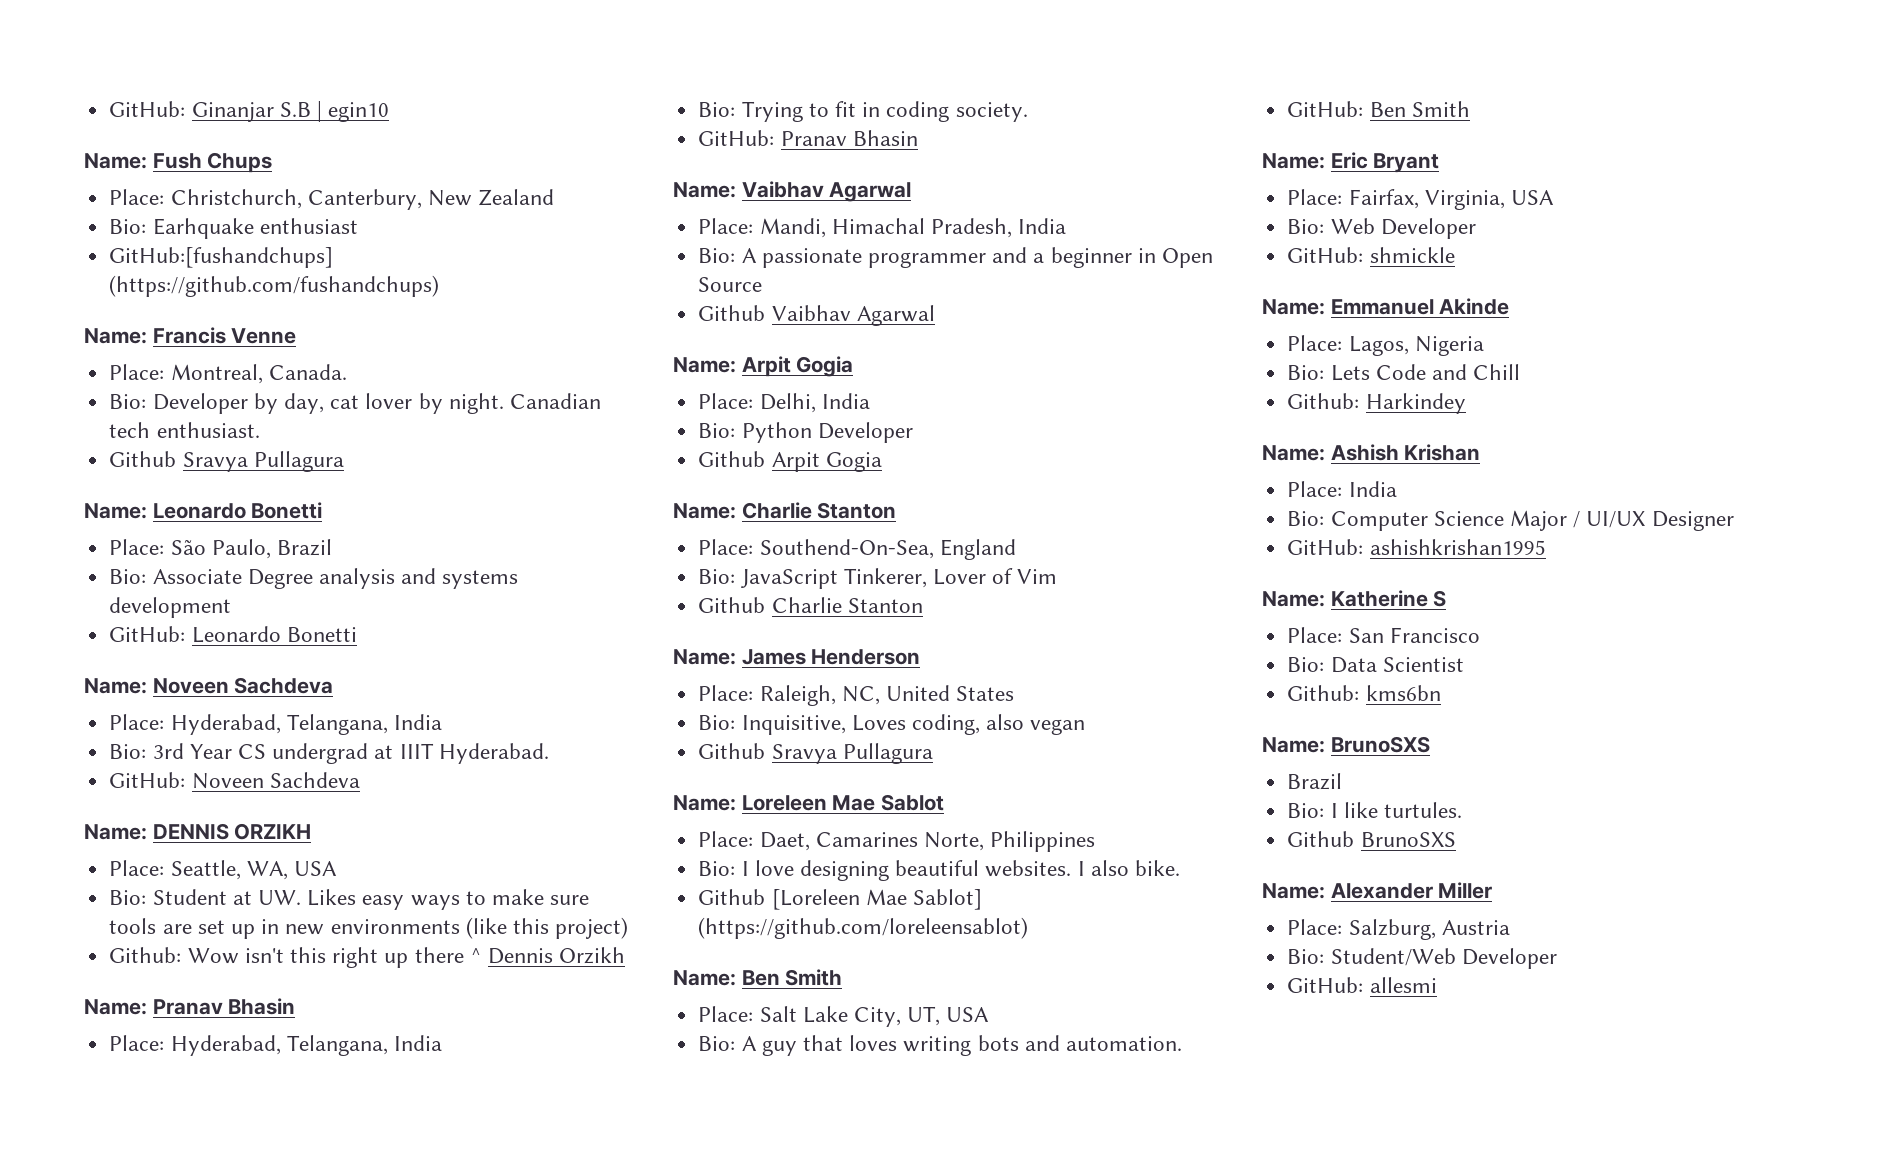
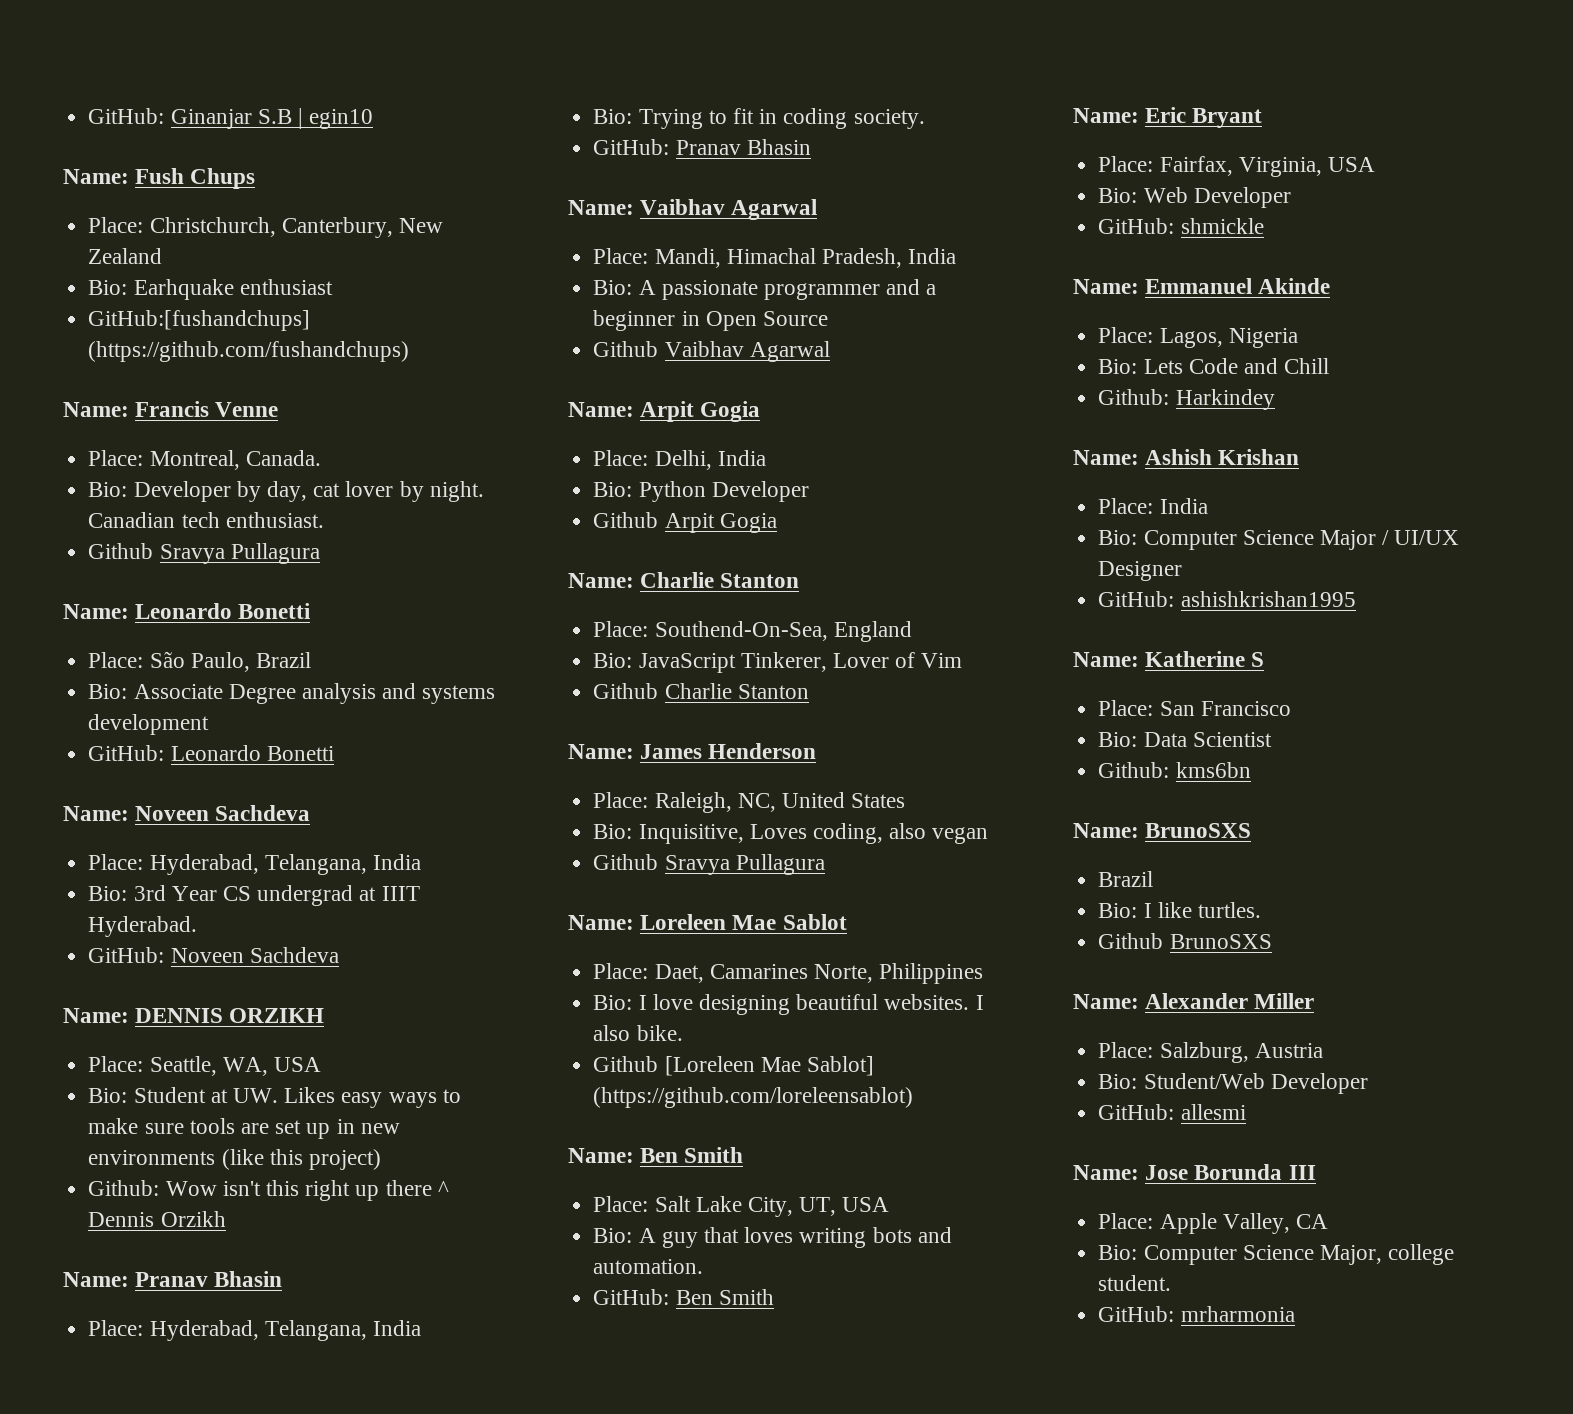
- Bio: I like turtules.
+ Bio: I like turtles.
+ Name: Jose Borunda III
+ Place: Apple Valley, CA
+ Bio: Computer Science Major, college student.
+ GitHub: mrharmonia

